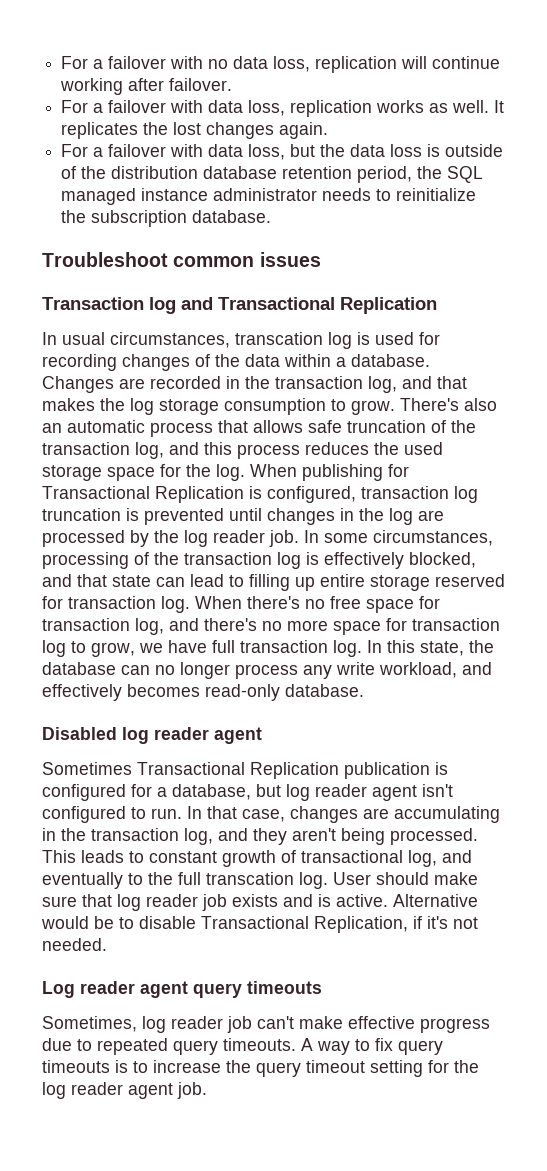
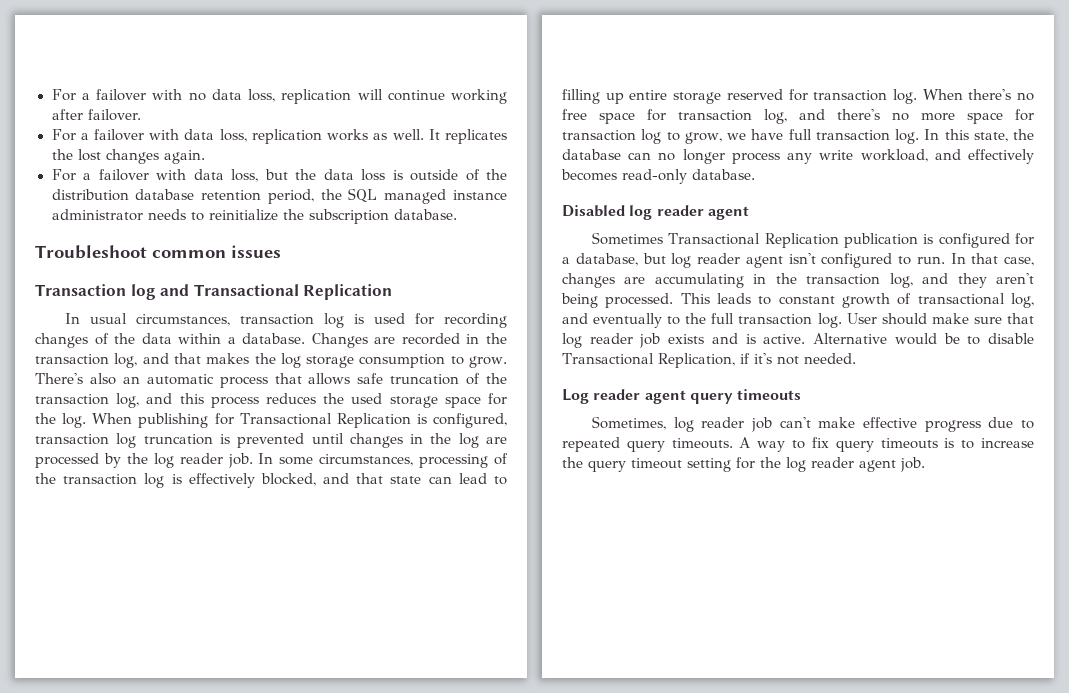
- In usual circumstances, transcation log is used for recording changes of the data within a database.
+ In usual circumstances, transaction log is used for recording changes of the data within a database.
- This leads to constant growth of transactional log, and eventually to the full transcation log.
+ This leads to constant growth of transactional log, and eventually to the full transaction log.

